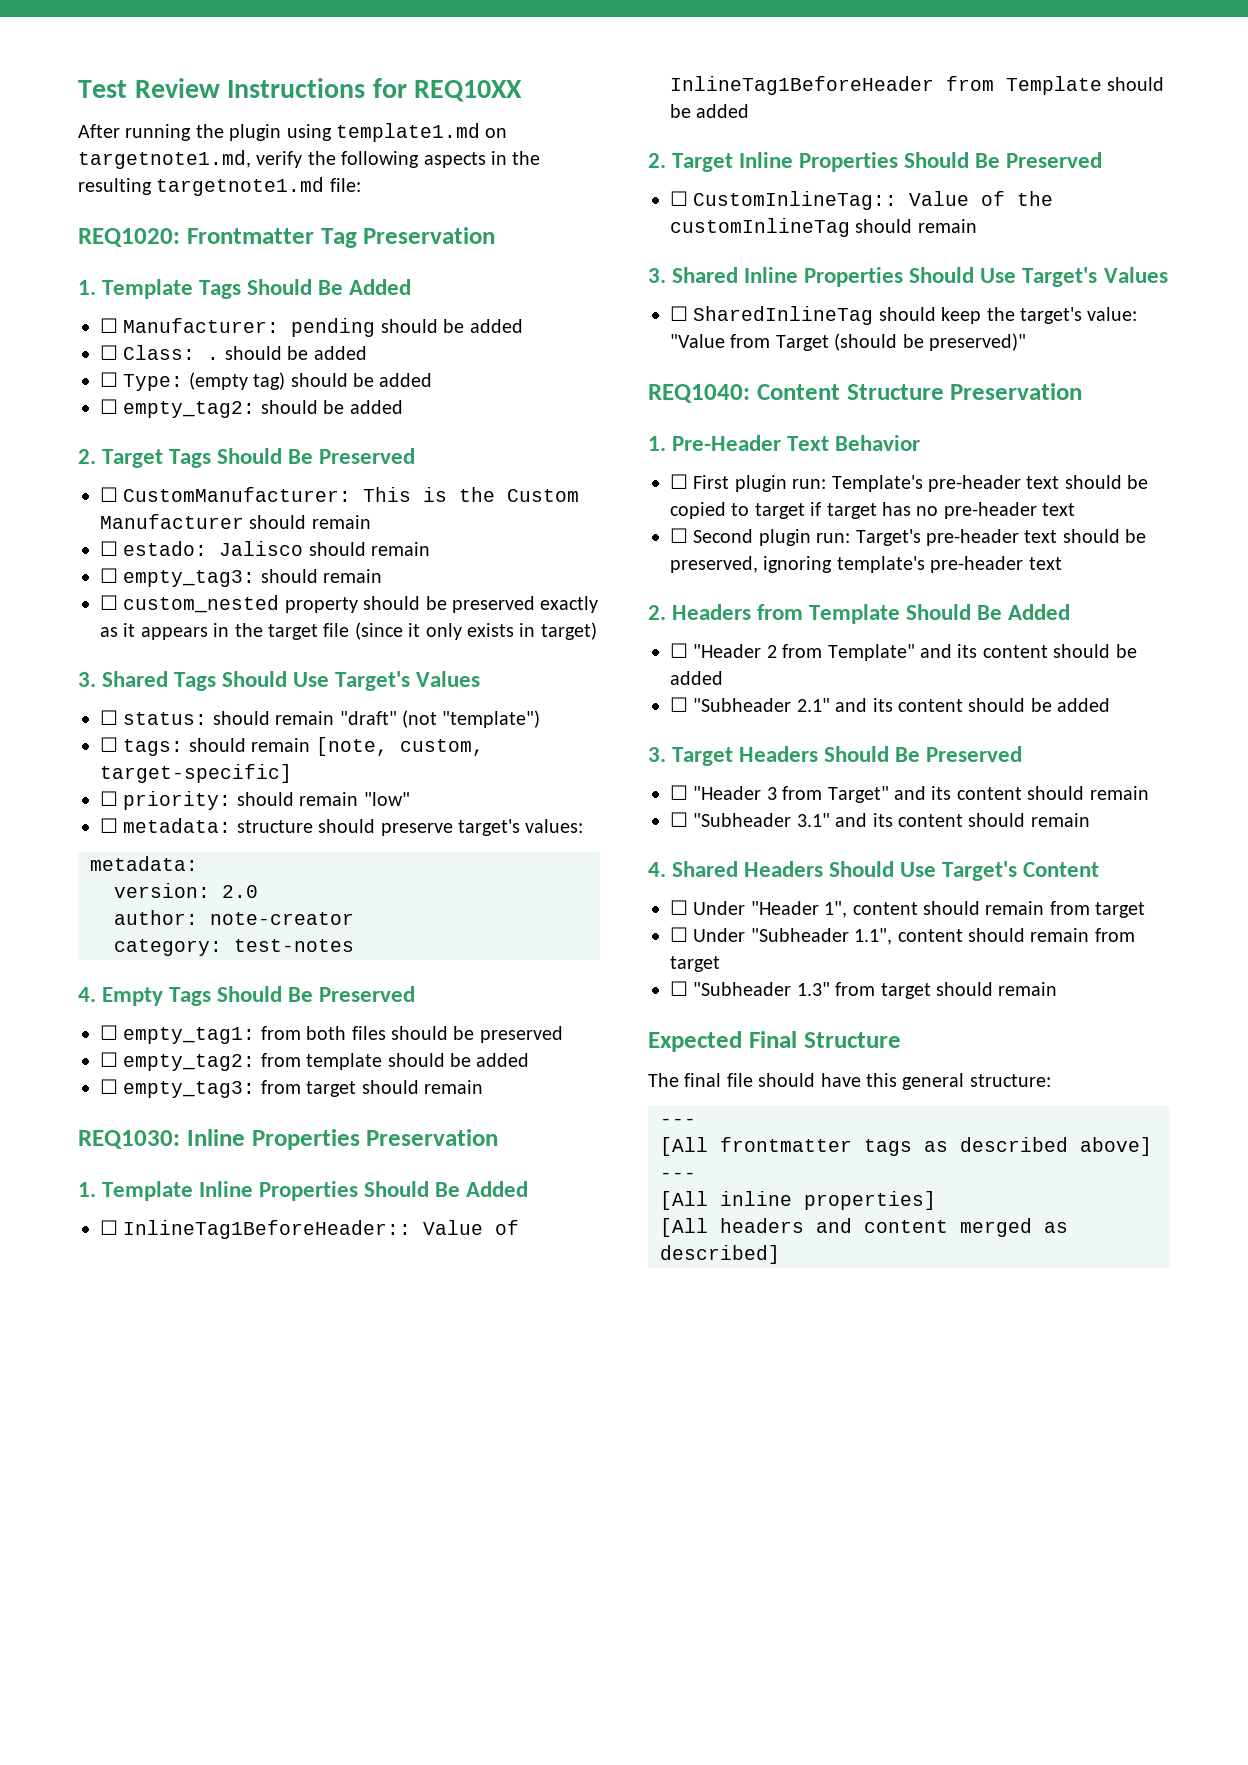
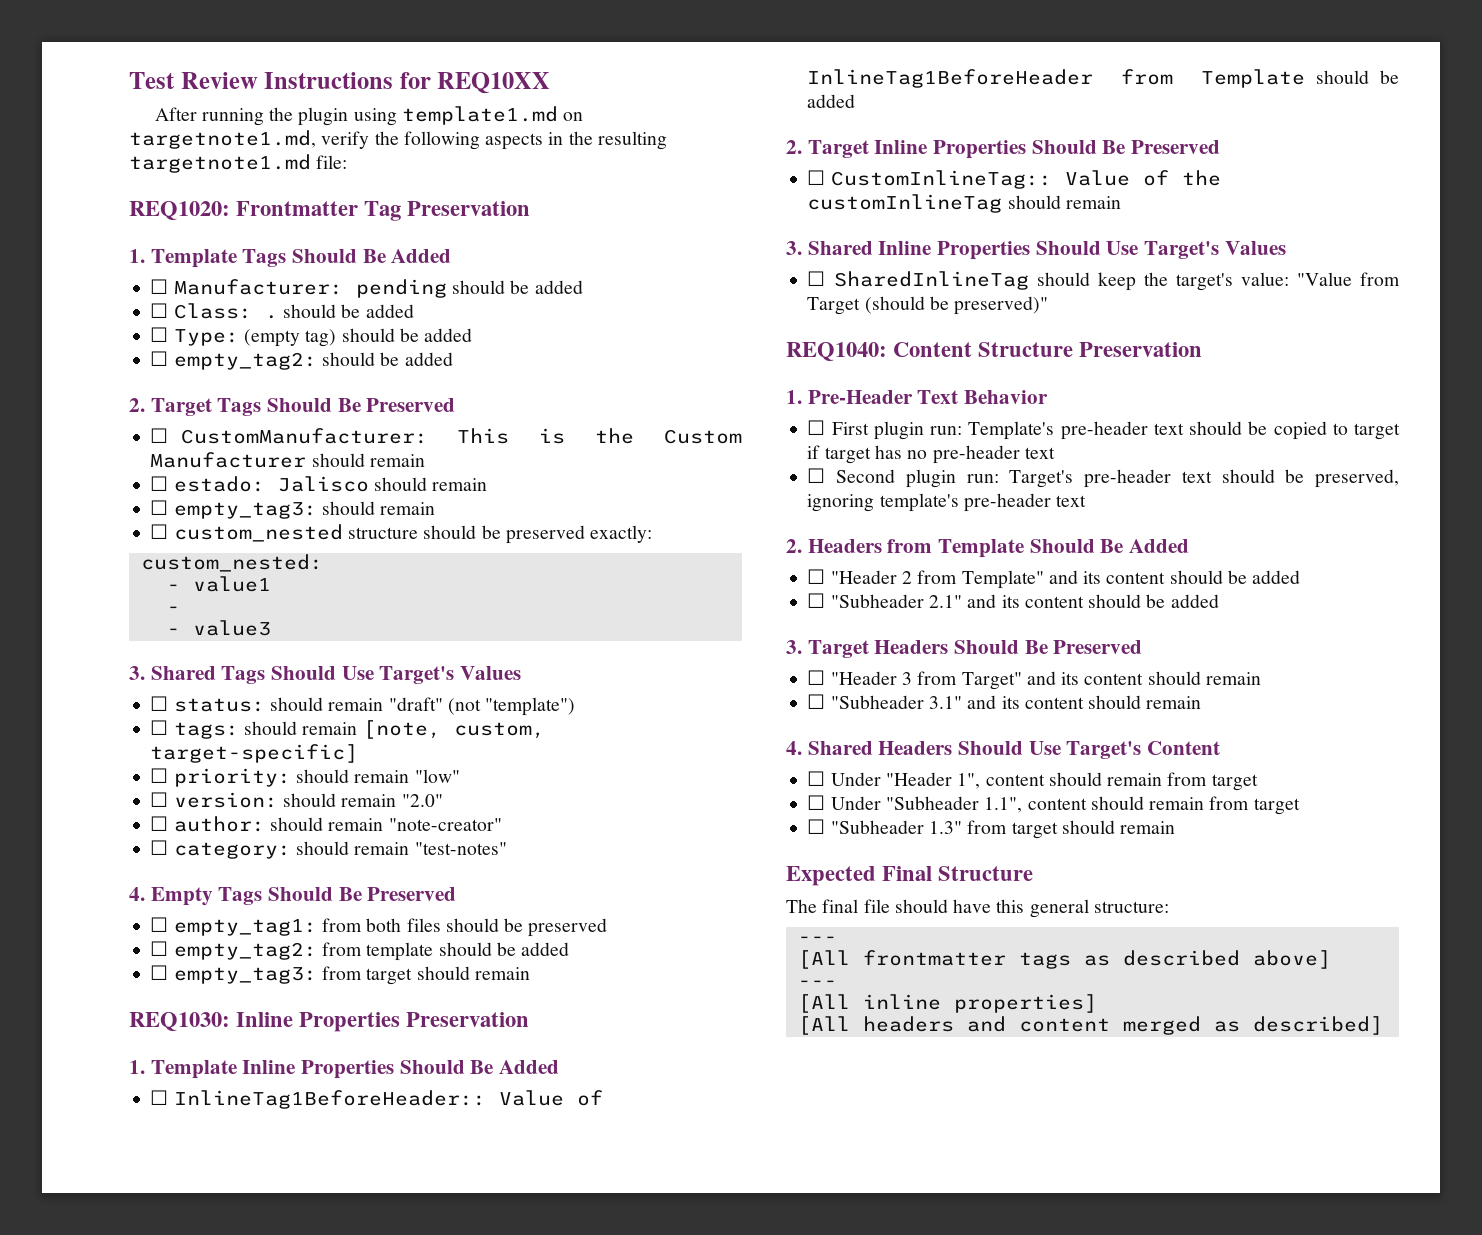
- ☐ custom_nested property should be preserved exactly as it appears in the target file (since it only exists in target)
+ ☐ custom_nested structure should be preserved exactly:
+ custom_nested:
+ - value1
+ -
+ - value3
- ☐ metadata: structure should preserve target's values:
- metadata:
- version: 2.0
- author: note-creator
- category: test-notes
+ ☐ version: should remain "2.0"
+ ☐ author: should remain "note-creator"
+ ☐ category: should remain "test-notes"

